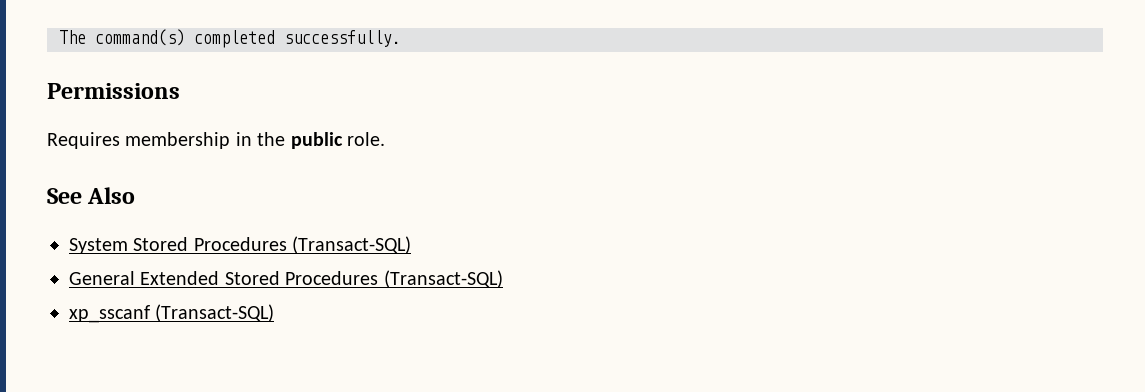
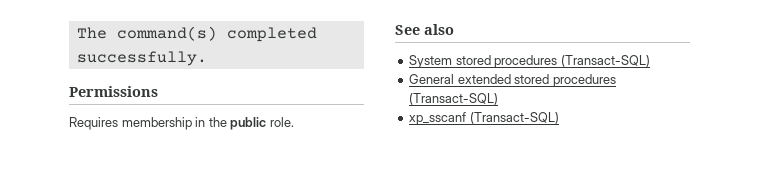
- See Also
+ See also
- System Stored Procedures (Transact-SQL)
+ System stored procedures (Transact-SQL)
- General Extended Stored Procedures (Transact-SQL)
+ General extended stored procedures (Transact-SQL)

